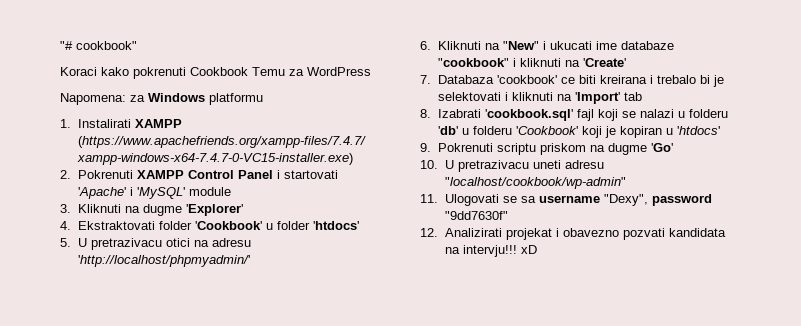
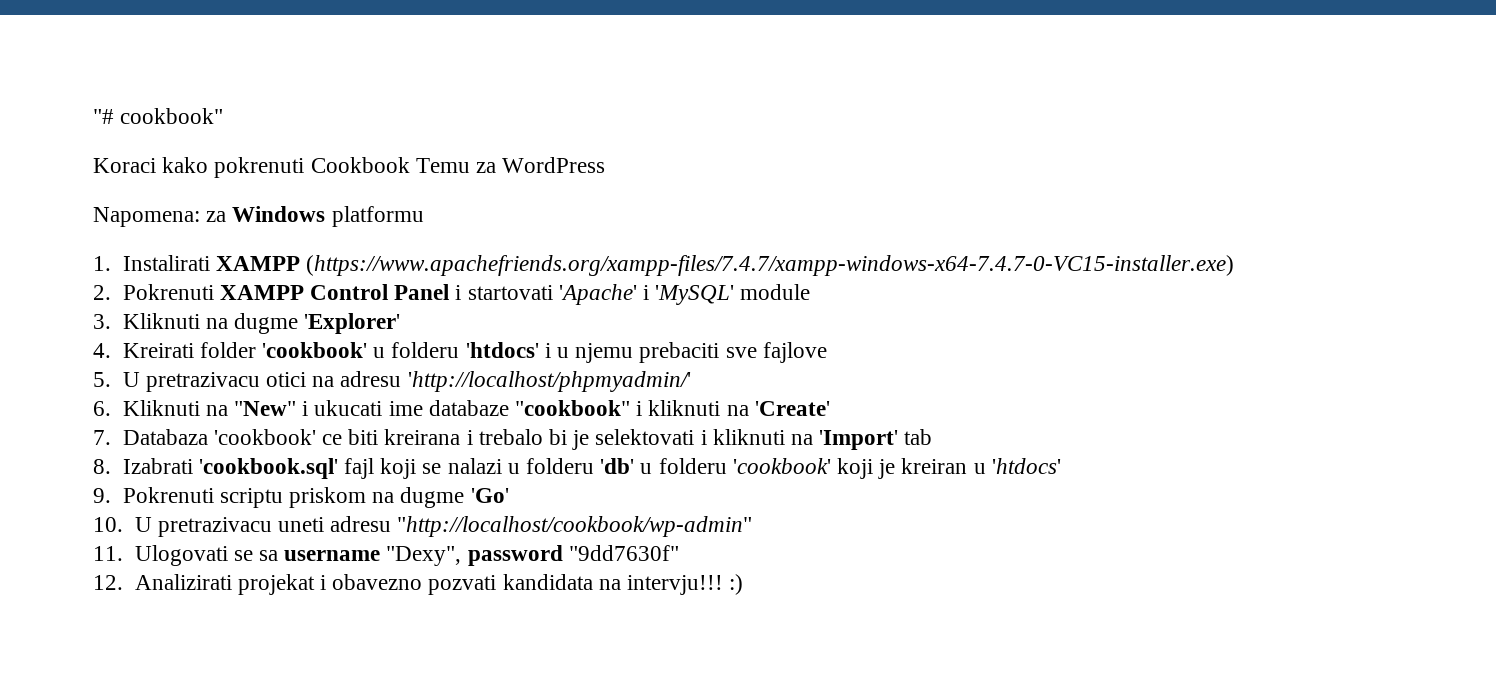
- 4. Ekstraktovati folder 'Cookbook' u folder 'htdocs'
+ 4. Kreirati folder 'cookbook' u folderu 'htdocs' i u njemu prebaciti sve fajlove
- 8. Izabrati 'cookbook.sql' fajl koji se nalazi u folderu 'db' u folderu 'Cookbook' koji je kopiran u 'htdocs'
+ 8. Izabrati 'cookbook.sql' fajl koji se nalazi u folderu 'db' u folderu 'cookbook' koji je kreiran u 'htdocs'
- 10. U pretrazivacu uneti adresu "localhost/cookbook/wp-admin"
+ 10. U pretrazivacu uneti adresu "http://localhost/cookbook/wp-admin"
- 12. Analizirati projekat i obavezno pozvati kandidata na intervju!!! xD
+ 12. Analizirati projekat i obavezno pozvati kandidata na intervju!!! :)

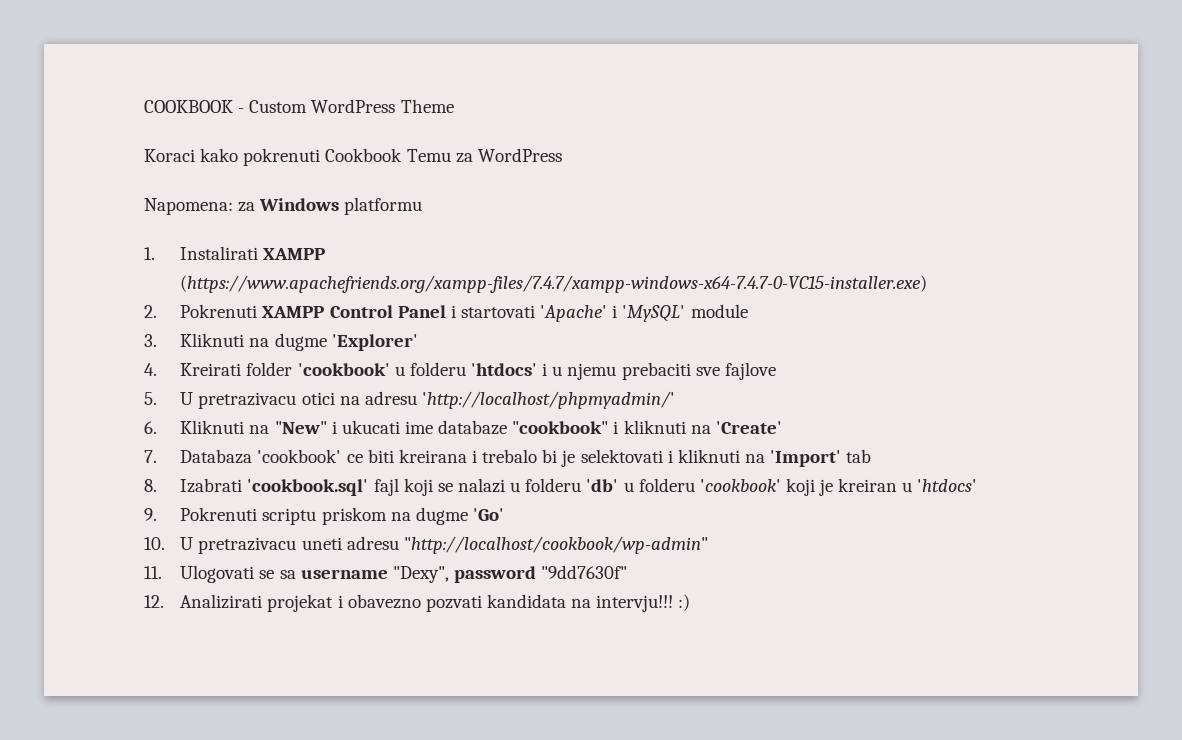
- "# cookbook"
+ COOKBOOK - Custom WordPress Theme

